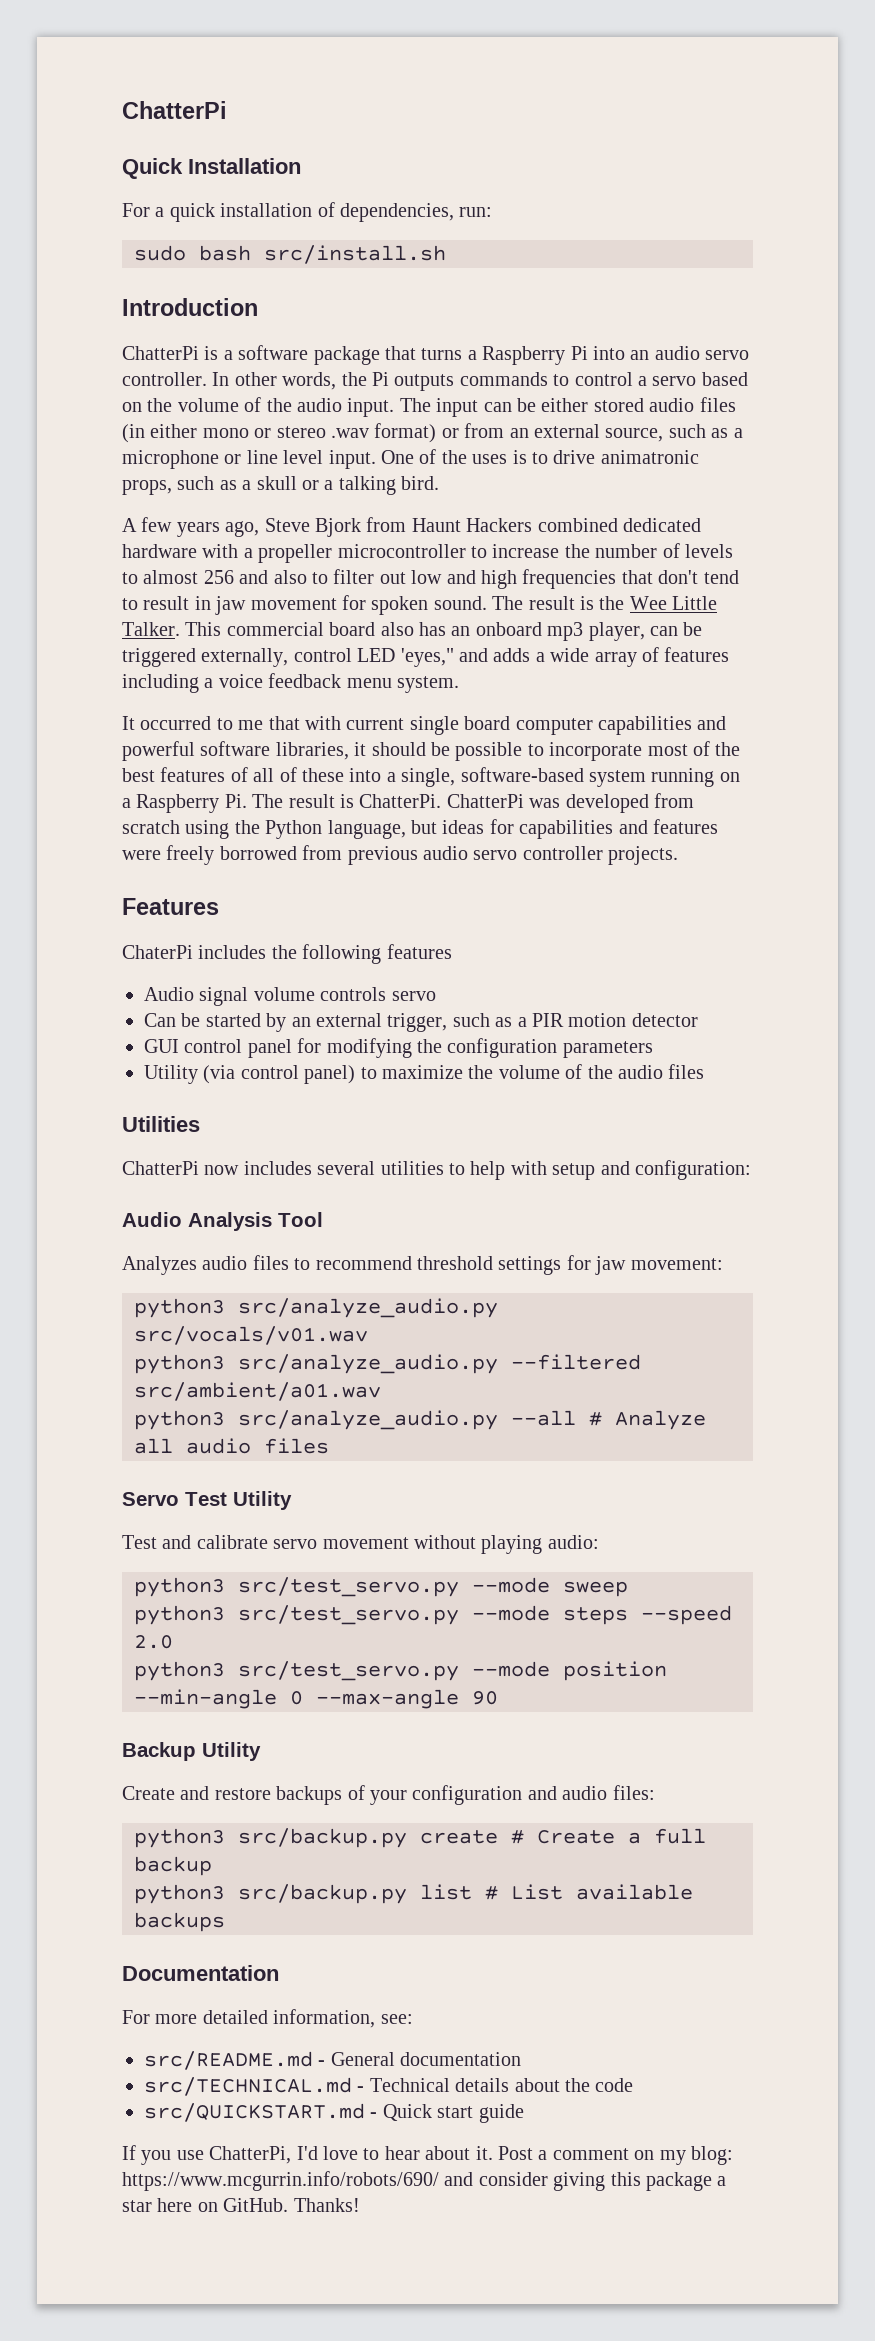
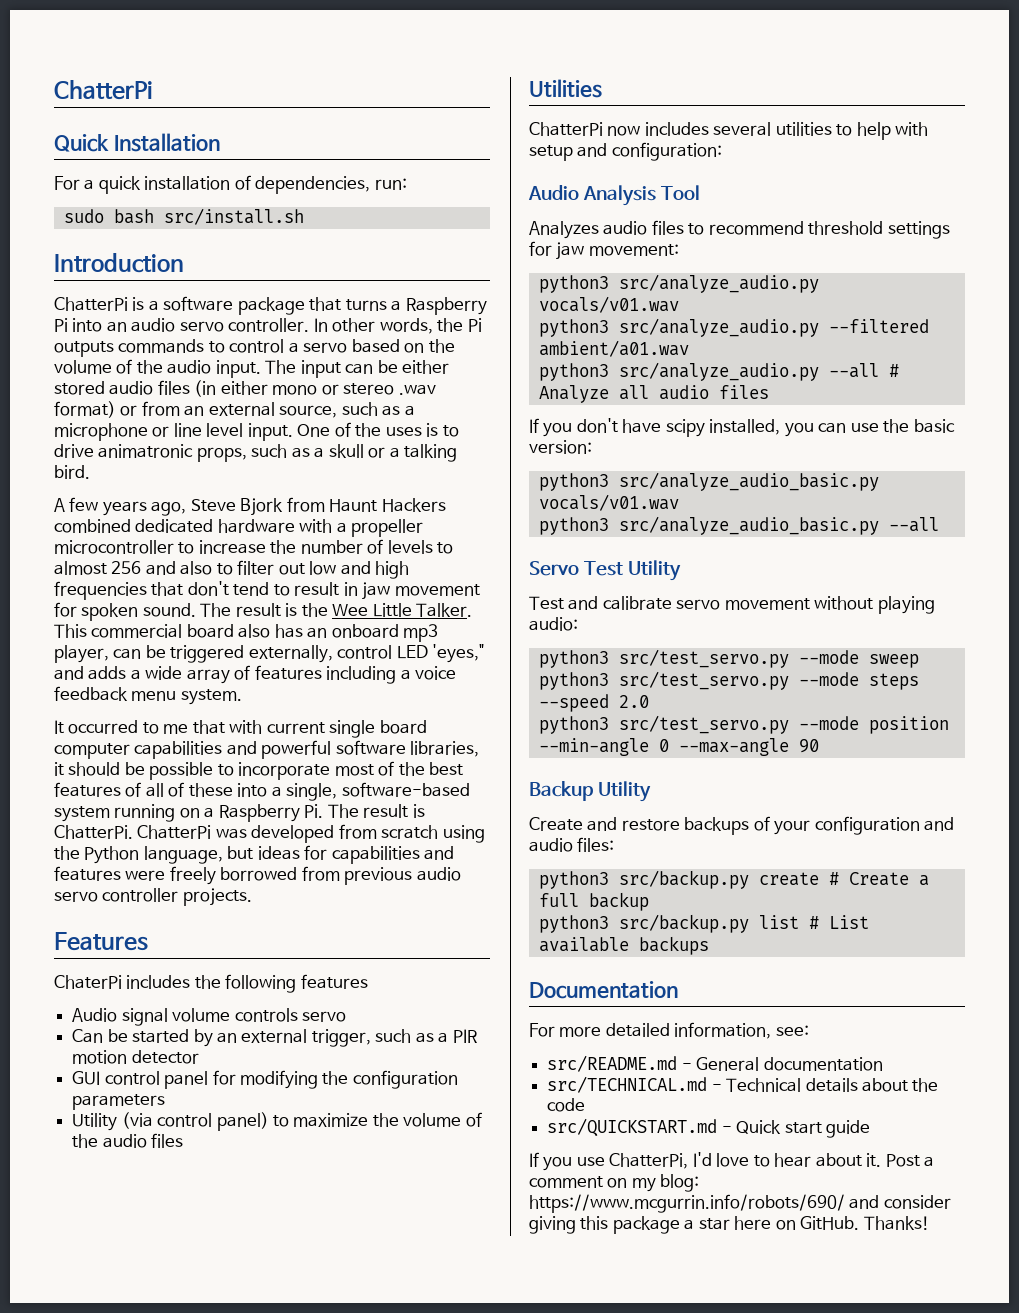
- python3 src/analyze_audio.py src/vocals/v01.wav
+ python3 src/analyze_audio.py vocals/v01.wav
- python3 src/analyze_audio.py --filtered src/ambient/a01.wav
+ python3 src/analyze_audio.py --filtered ambient/a01.wav
+ If you don't have scipy installed, you can use the basic version:
+ python3 src/analyze_audio_basic.py vocals/v01.wav
+ python3 src/analyze_audio_basic.py --all

